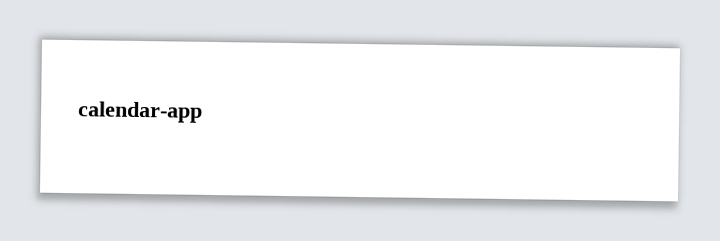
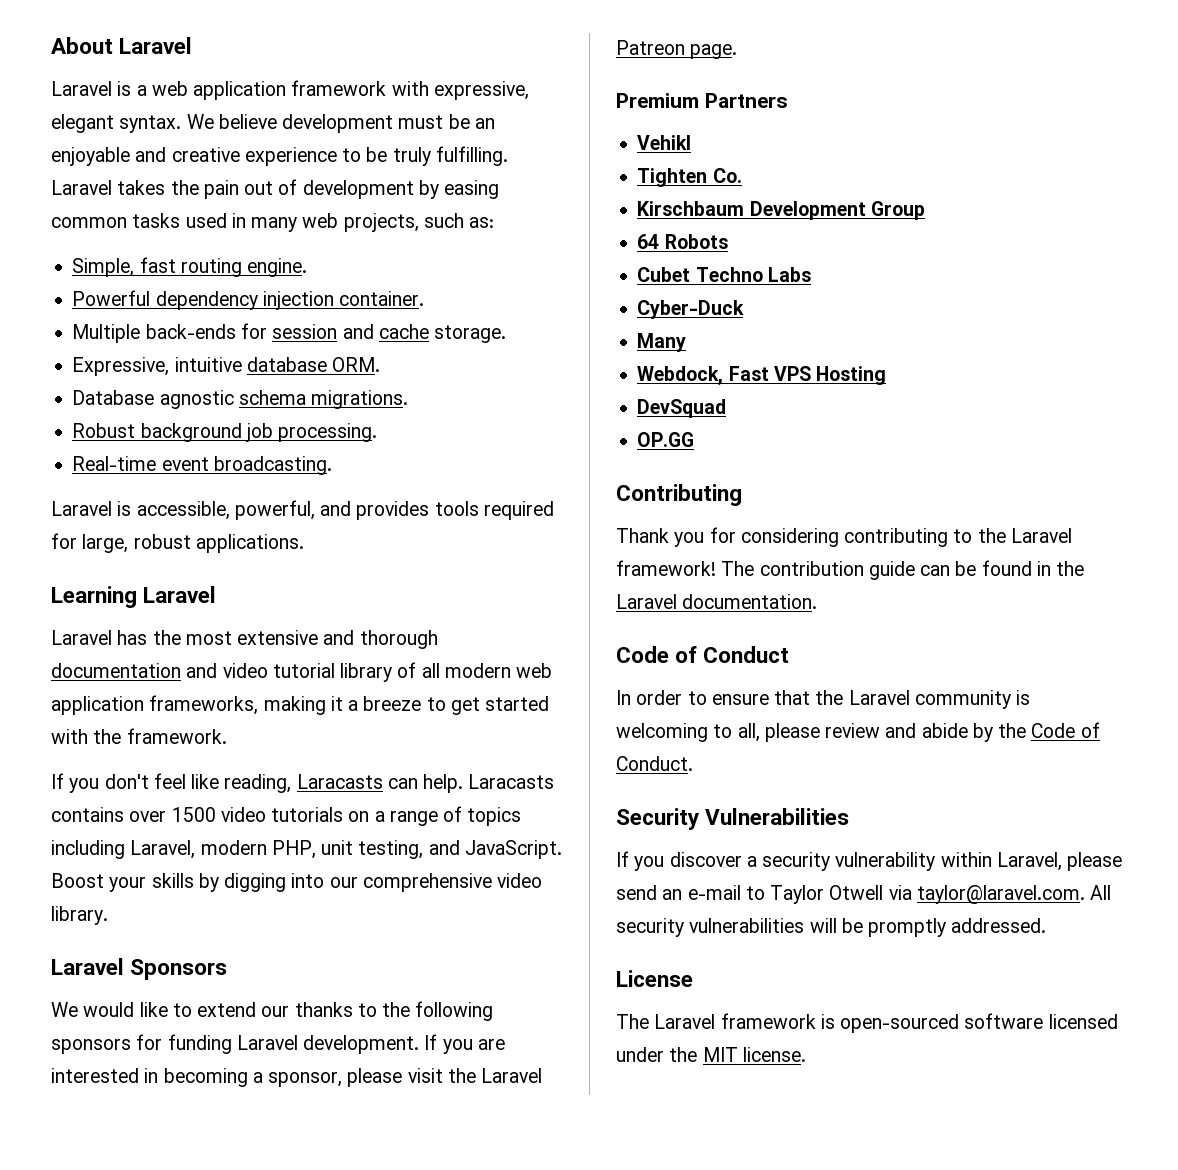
- calendar-app
+ About Laravel
+ Laravel is a web application framework with expressive, elegant syntax. We believe development must be an enjoyable and creative experience to be truly fulfilling. Laravel takes the pain out of development by easing common tasks used in many web projects, such as:
+ Simple, fast routing engine.
+ Powerful dependency injection container.
+ Multiple back-ends for session and cache storage.
+ Expressive, intuitive database ORM.
+ Database agnostic schema migrations.
+ Robust background job processing.
+ Real-time event broadcasting.
+ Laravel is accessible, powerful, and provides tools required for large, robust applications.
+ Learning Laravel
+ Laravel has the most extensive and thorough documentation and video tutorial library of all modern web application frameworks, making it a breeze to get started with the framework.
+ If you don't feel like reading, Laracasts can help. Laracasts contains over 1500 video tutorials on a range of topics including Laravel, modern PHP, unit testing, and JavaScript. Boost your skills by digging into our comprehensive video library.
+ Laravel Sponsors
+ We would like to extend our thanks to the following sponsors for funding Laravel development. If you are interested in becoming a sponsor, please visit the Laravel Patreon page.
+ Premium Partners
+ Vehikl
+ Tighten Co.
+ Kirschbaum Development Group
+ 64 Robots
+ Cubet Techno Labs
+ Cyber-Duck
+ Many
+ Webdock, Fast VPS Hosting
+ DevSquad
+ OP.GG
+ Contributing
+ Thank you for considering contributing to the Laravel framework! The contribution guide can be found in the Laravel documentation.
+ Code of Conduct
+ In order to ensure that the Laravel community is welcoming to all, please review and abide by the Code of Conduct.
+ Security Vulnerabilities
+ If you discover a security vulnerability within Laravel, please send an e-mail to Taylor Otwell via taylor@laravel.com. All security vulnerabilities will be promptly addressed.
+ License
+ The Laravel framework is open-sourced software licensed under the MIT license.

